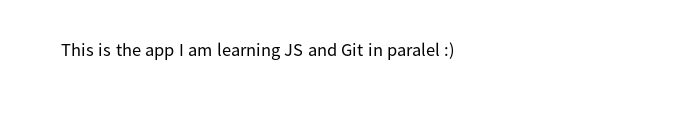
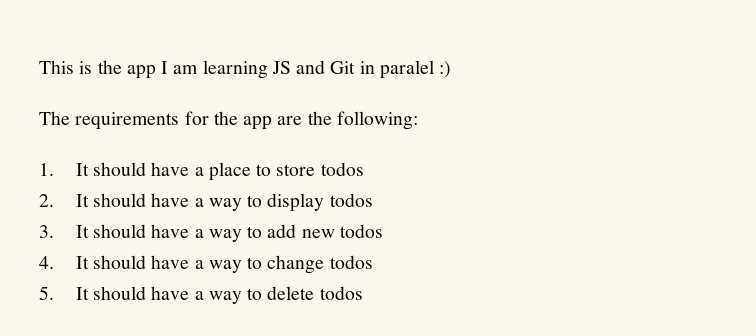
+ The requirements for the app are the following:
+ 1. It should have a place to store todos
+ 2. It should have a way to display todos
+ 3. It should have a way to add new todos
+ 4. It should have a way to change todos
+ 5. It should have a way to delete todos

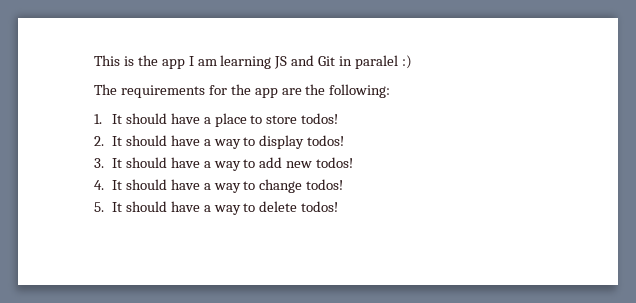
- 1. It should have a place to store todos
+ 1. It should have a place to store todos!
- 2. It should have a way to display todos
+ 2. It should have a way to display todos!
- 3. It should have a way to add new todos
+ 3. It should have a way to add new todos!
- 4. It should have a way to change todos
+ 4. It should have a way to change todos!
- 5. It should have a way to delete todos
+ 5. It should have a way to delete todos!

